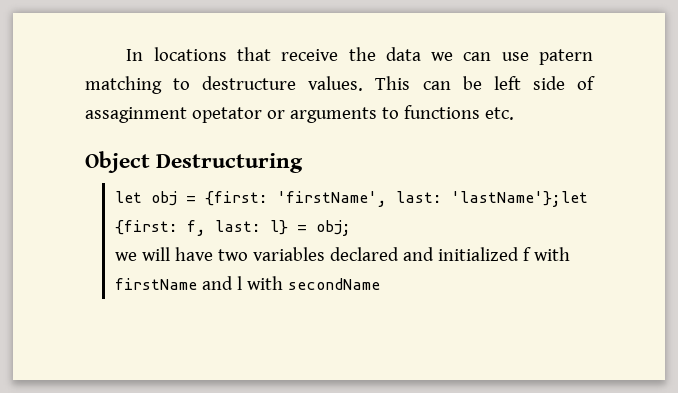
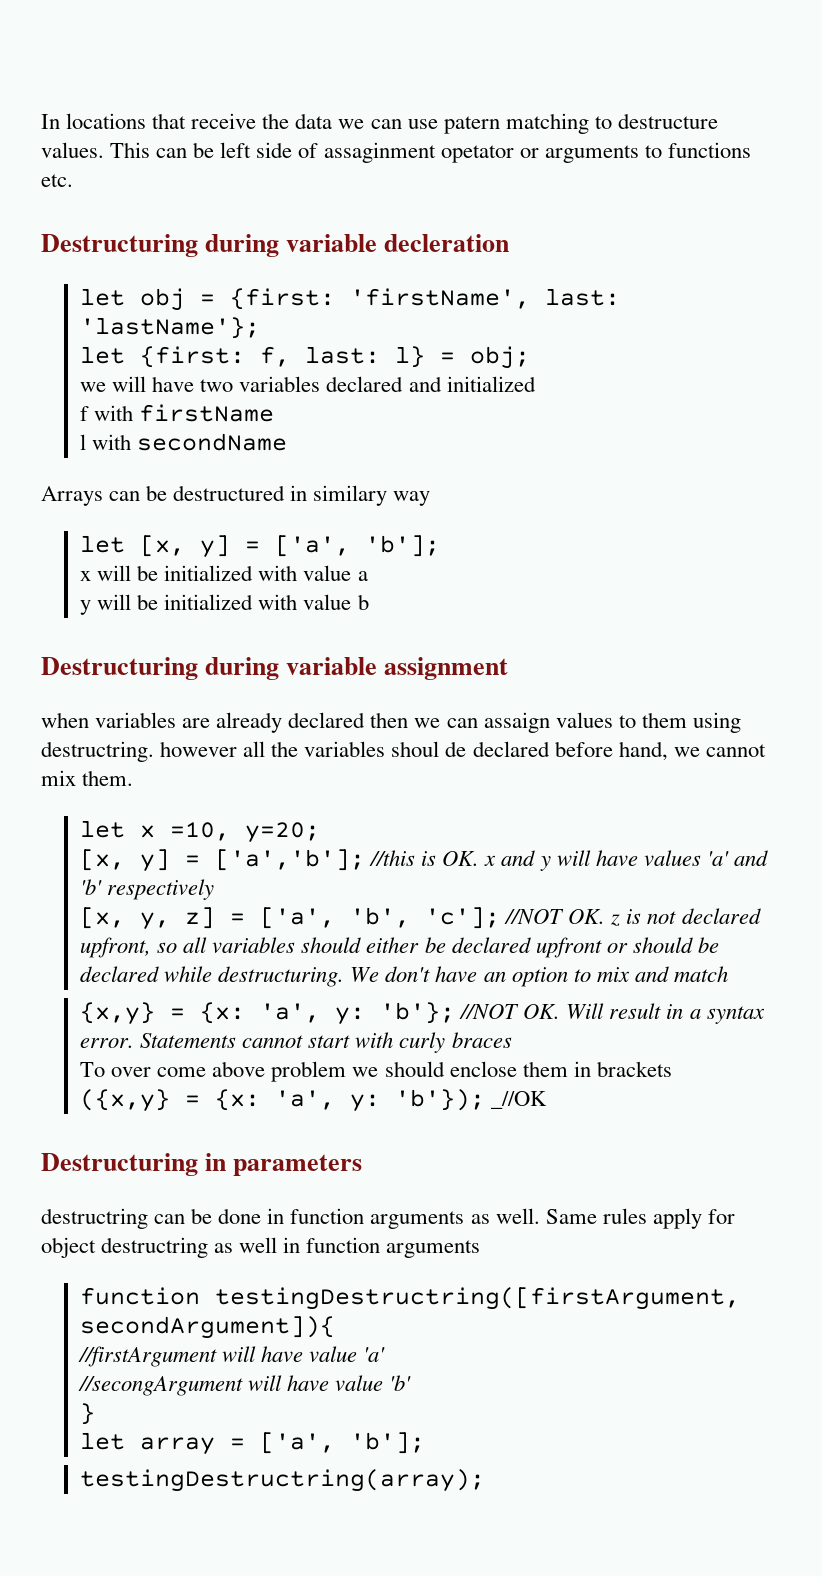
- Object Destructuring
+ Destructuring during variable decleration
- let obj = {first: 'firstName', last: 'lastName'};let {first: f, last: l} = obj;
+ let obj = {first: 'firstName', last: 'lastName'};
+ let {first: f, last: l} = obj;
- we will have two variables declared and initialized f with firstName and l with secondName
+ we will have two variables declared and initialized
+ f with firstName
+ l with secondName
+ Arrays can be destructured in similary way
+ let [x, y] = ['a', 'b'];
+ x will be initialized with value a
+ y will be initialized with value b
+ Destructuring during variable assignment
+ when variables are already declared then we can assaign values to them using destructring. however all the variables shoul de declared before hand, we cannot mix them.
+ let x =10, y=20;
+ [x, y] = ['a','b']; //this is OK. x and y will have values 'a' and 'b' respectively
+ [x, y, z] = ['a', 'b', 'c']; //NOT OK. z is not declared upfront, so all variables should either be declared upfront or should be declared while destructuring. We don't have an option to mix and match
+ {x,y} = {x: 'a', y: 'b'}; //NOT OK. Will result in a syntax error. Statements cannot start with curly braces
+ To over come above problem we should enclose them in brackets
+ ({x,y} = {x: 'a', y: 'b'}); _//OK
+ Destructuring in parameters
+ destructring can be done in function arguments as well. Same rules apply for object destructring as well in function arguments
+ function testingDestructring([firstArgument, secondArgument]){
+ //firstArgument will have value 'a'
+ //secongArgument will have value 'b'
+ }
+ let array = ['a', 'b'];
+ testingDestructring(array);

